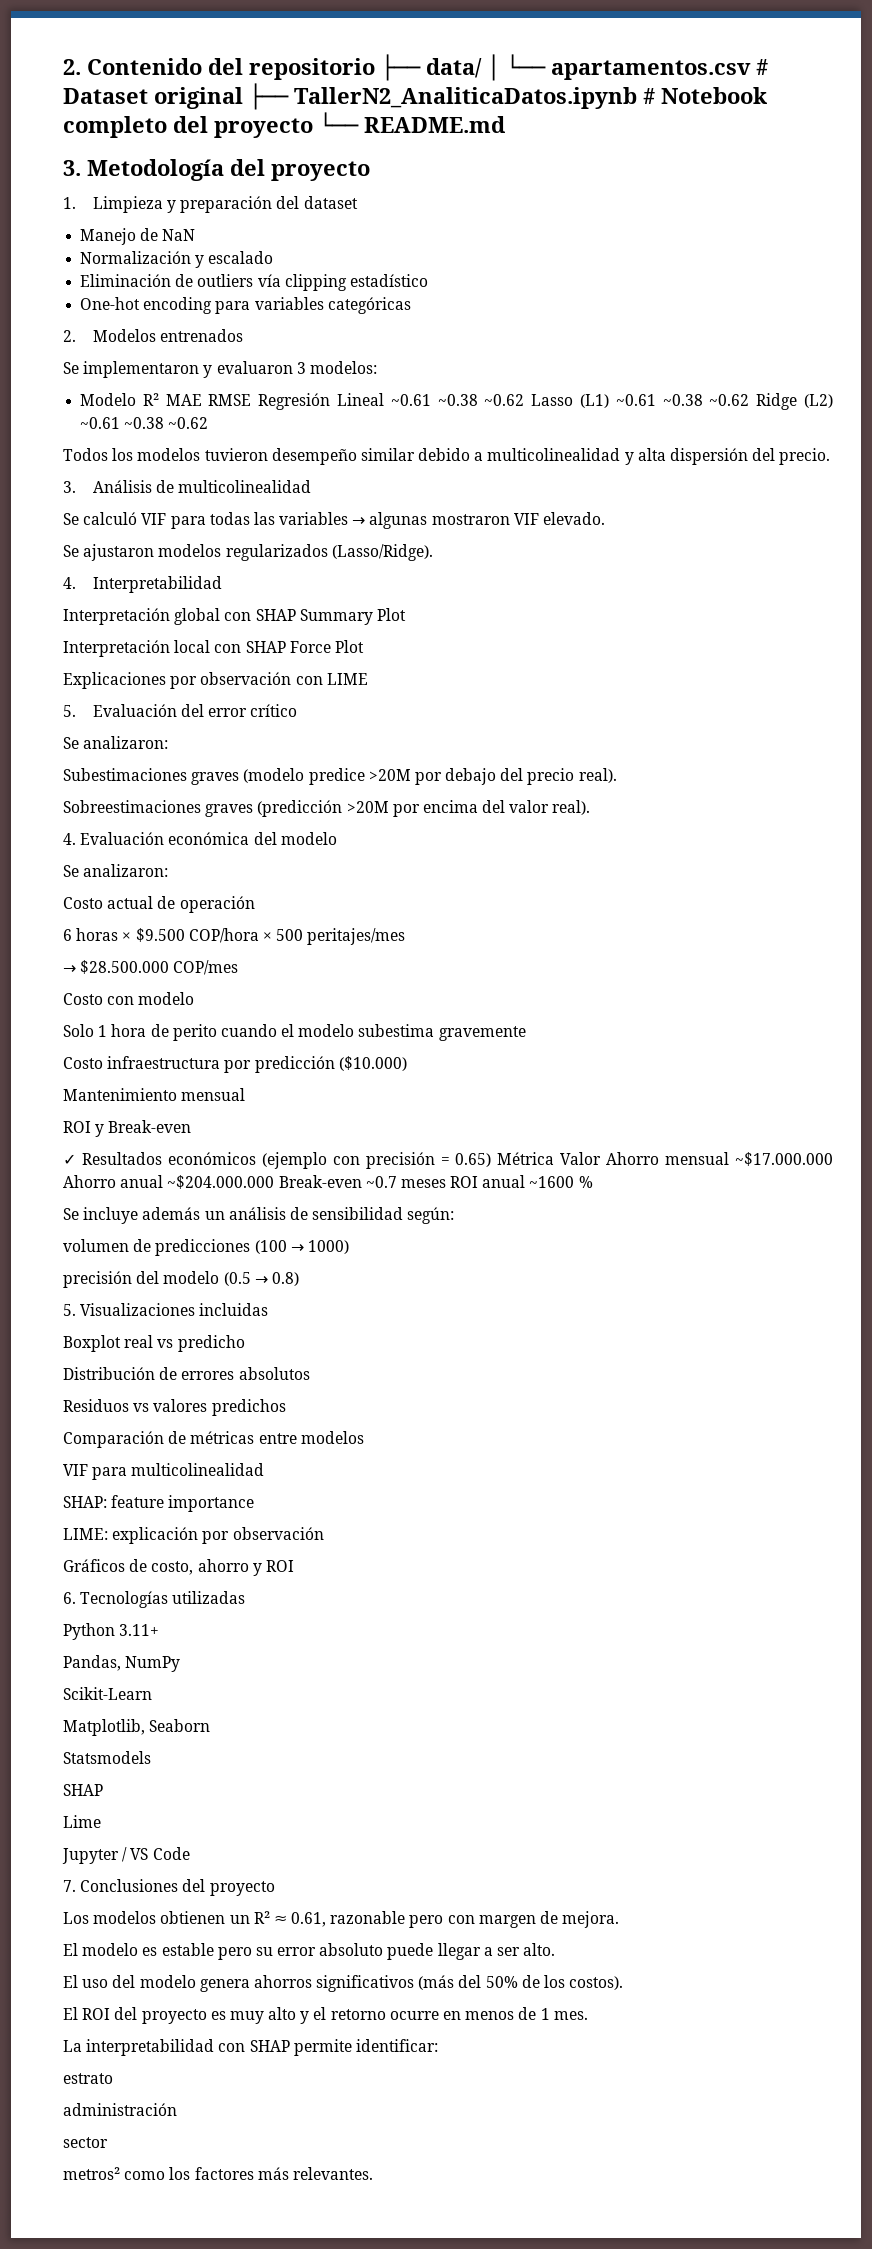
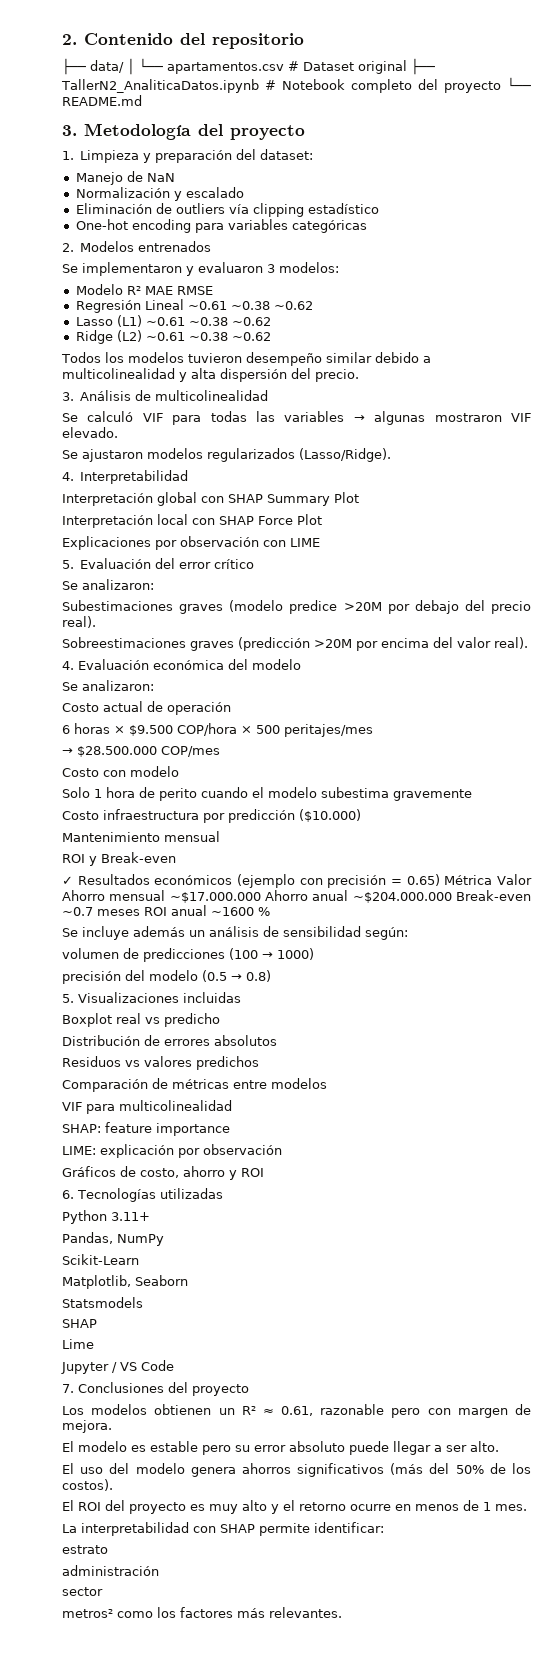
- 2. Contenido del repositorio ├── data/ │ └── apartamentos.csv # Dataset original ├── TallerN2_AnaliticaDatos.ipynb # Notebook completo del proyecto └── README.md
+ 2. Contenido del repositorio
+ ├── data/ │ └── apartamentos.csv # Dataset original ├── TallerN2_AnaliticaDatos.ipynb # Notebook completo del proyecto └── README.md
- 1. Limpieza y preparación del dataset
+ 1. Limpieza y preparación del dataset:
- Modelo R² MAE RMSE Regresión Lineal ~0.61 ~0.38 ~0.62 Lasso (L1) ~0.61 ~0.38 ~0.62 Ridge (L2) ~0.61 ~0.38 ~0.62
+ Modelo R² MAE RMSE
+ Regresión Lineal ~0.61 ~0.38 ~0.62
+ Lasso (L1) ~0.61 ~0.38 ~0.62
+ Ridge (L2) ~0.61 ~0.38 ~0.62

